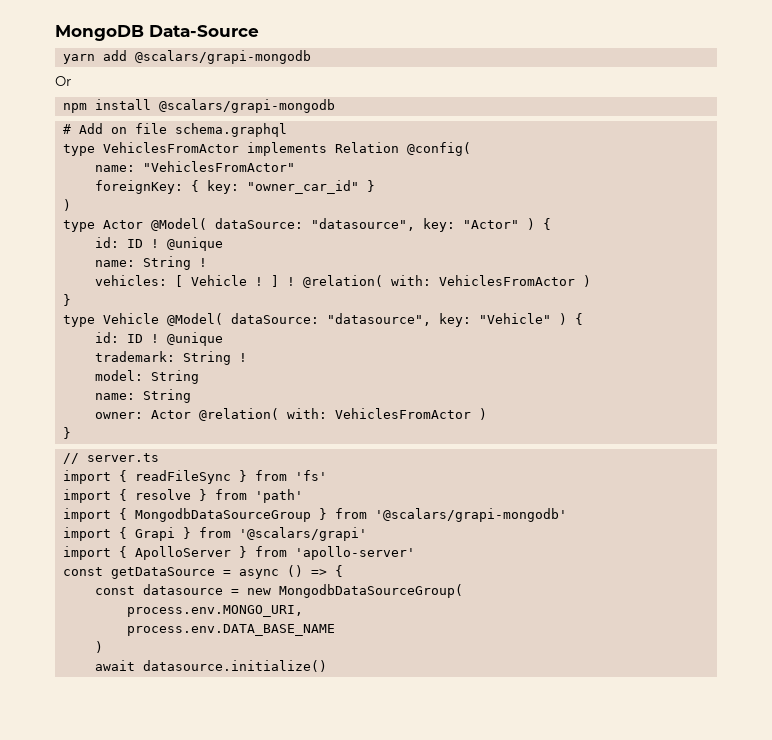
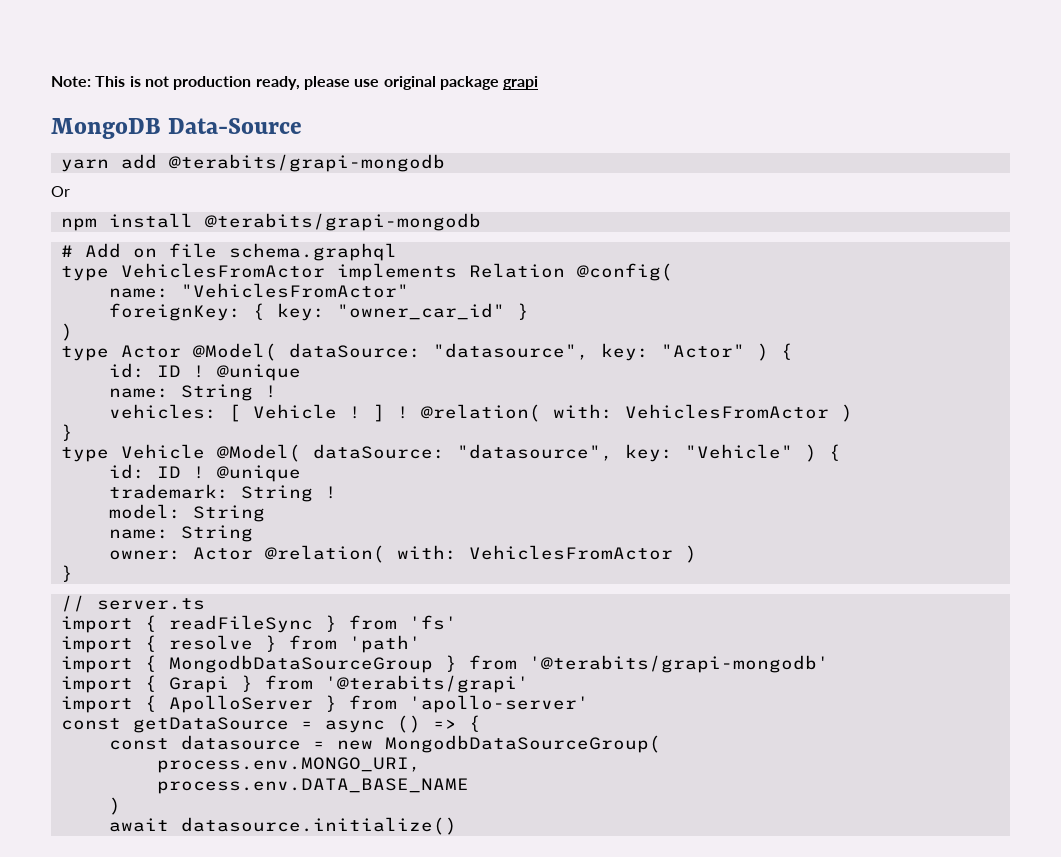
+ Note: This is not production ready, please use original package grapi
- yarn add @scalars/grapi-mongodb
+ yarn add @terabits/grapi-mongodb
- npm install @scalars/grapi-mongodb
+ npm install @terabits/grapi-mongodb
- import { MongodbDataSourceGroup } from '@scalars/grapi-mongodb'
+ import { MongodbDataSourceGroup } from '@terabits/grapi-mongodb'
- import { Grapi } from '@scalars/grapi'
+ import { Grapi } from '@terabits/grapi'

